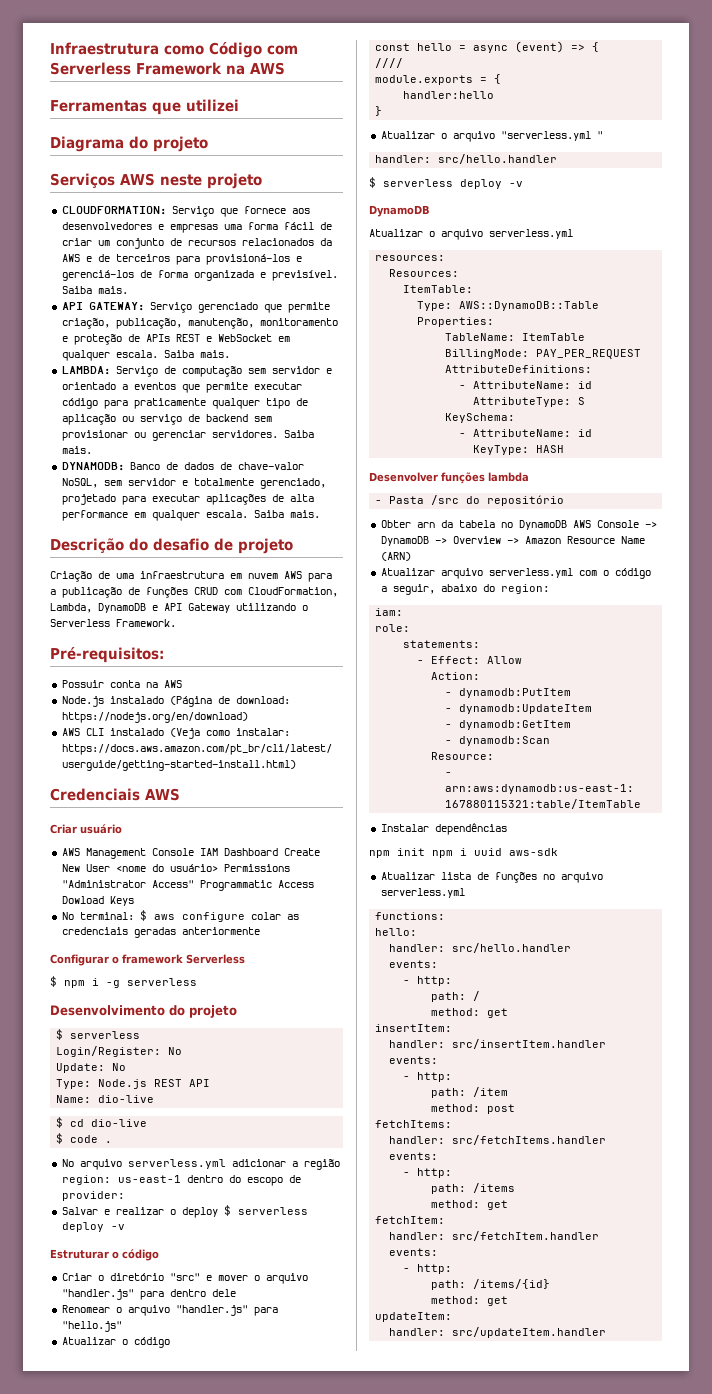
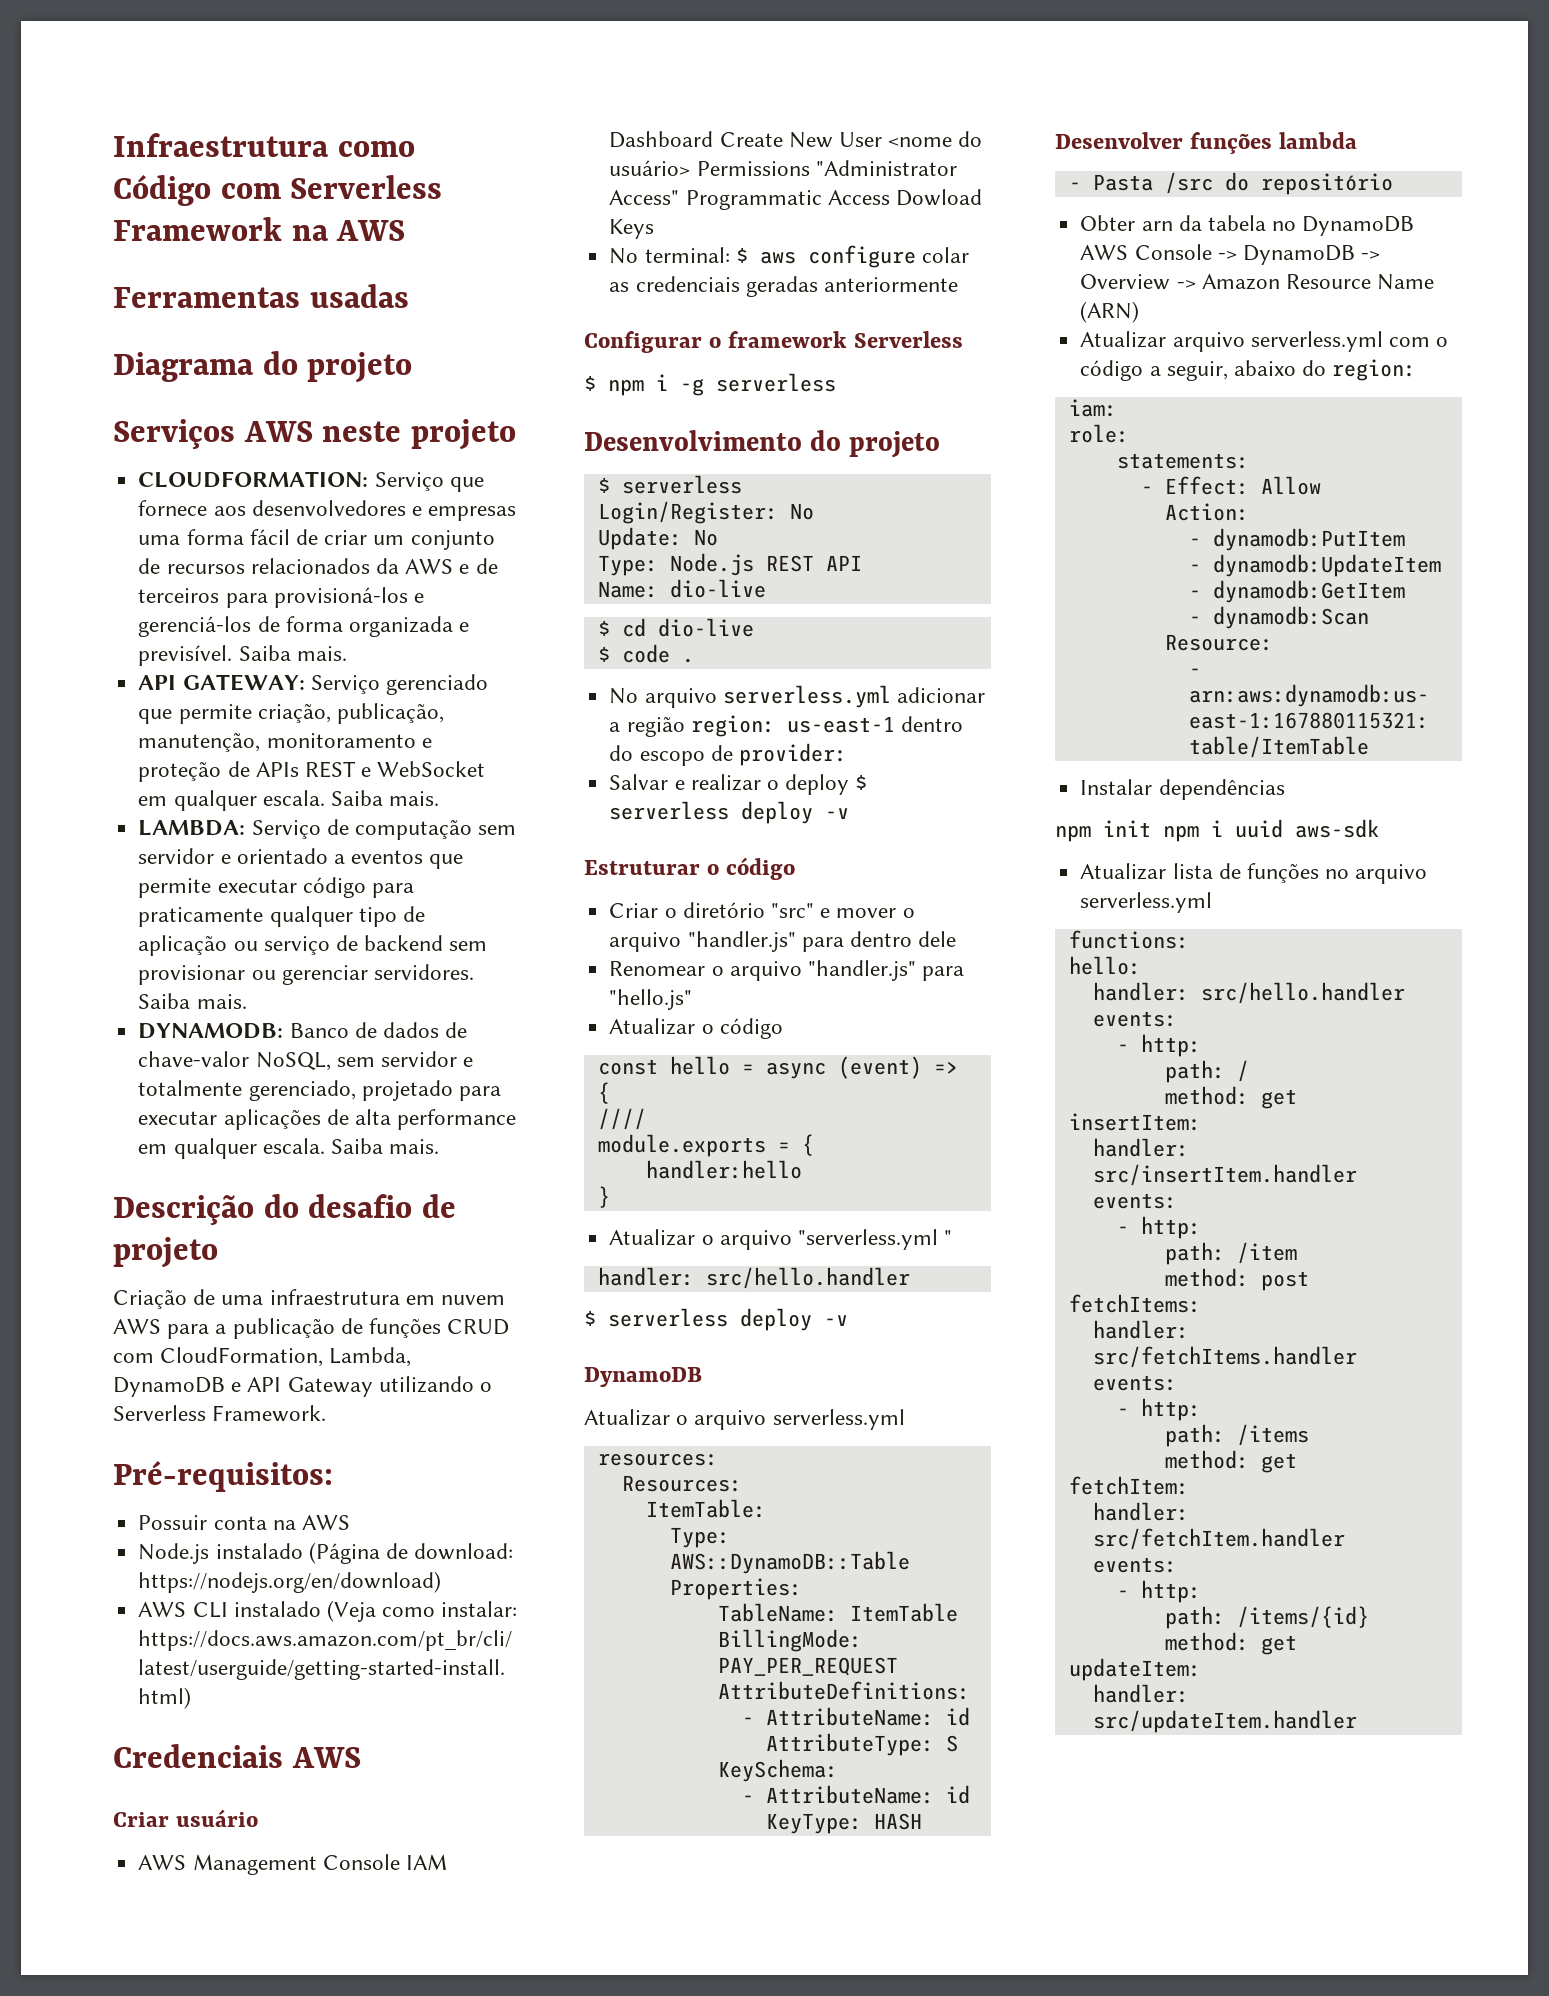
- Ferramentas que utilizei
+ Ferramentas usadas

